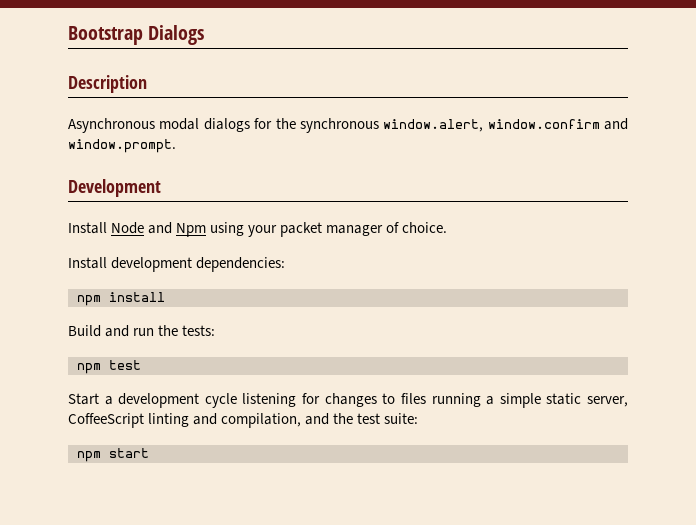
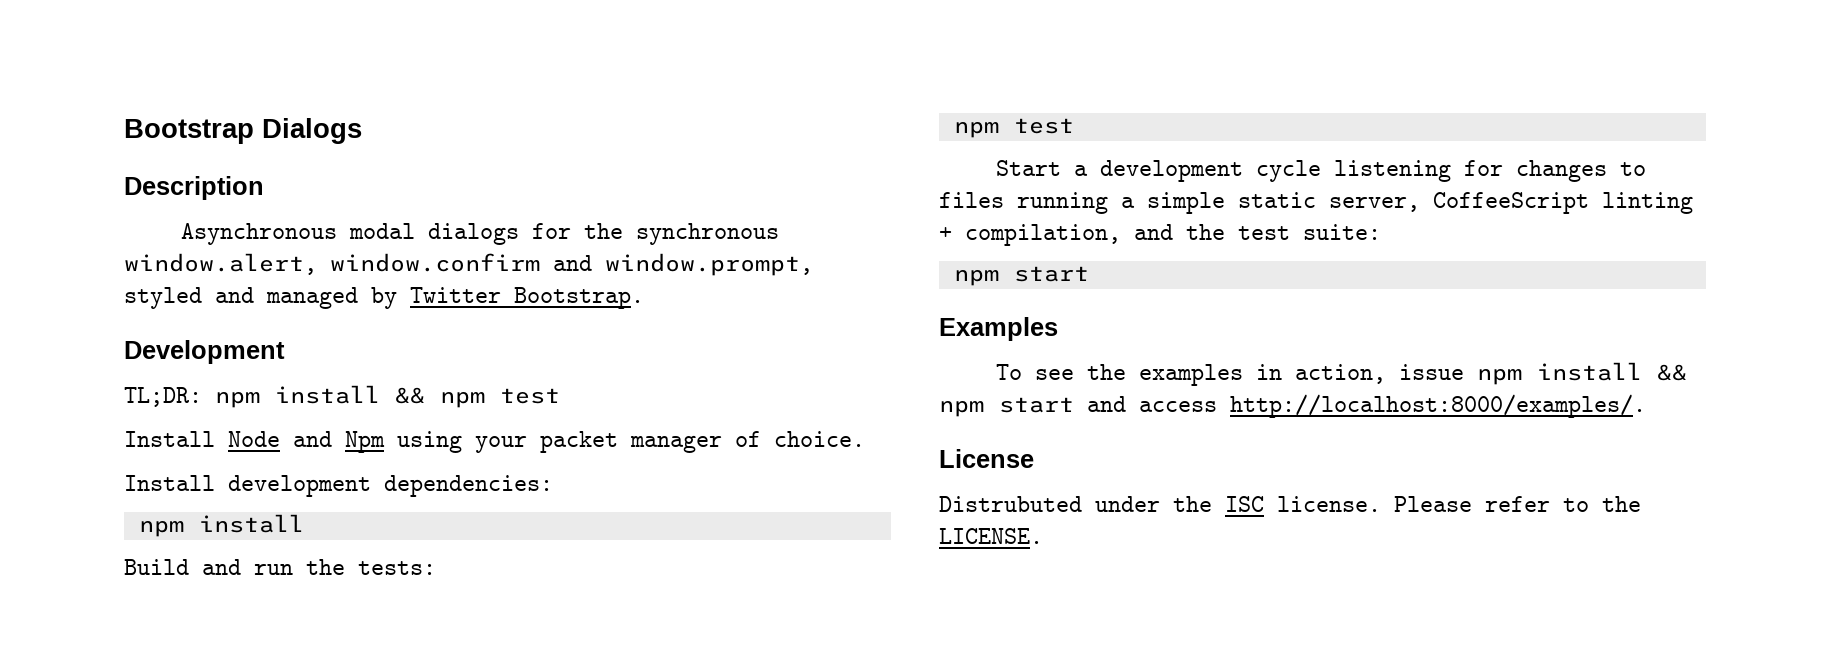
- Asynchronous modal dialogs for the synchronous window.alert, window.confirm and window.prompt.
+ Asynchronous modal dialogs for the synchronous window.alert, window.confirm and window.prompt, styled and managed by Twitter Bootstrap.
  Development
+ TL;DR: npm install && npm test
- Start a development cycle listening for changes to files running a simple static server, CoffeeScript linting and compilation, and the test suite:
+ Start a development cycle listening for changes to files running a simple static server, CoffeeScript linting + compilation, and the test suite:
+ Examples
+ To see the examples in action, issue npm install && npm start and access http://localhost:8000/examples/.
+ License
+ Distrubuted under the ISC license. Please refer to the LICENSE.

